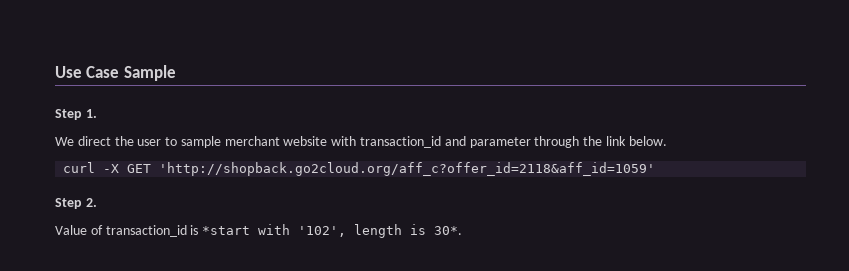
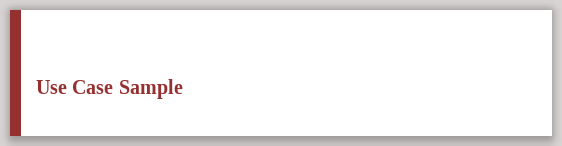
- Step 1.
- We direct the user to sample merchant website with transaction_id and parameter through the link below.
- curl -X GET 'http://shopback.go2cloud.org/aff_c?offer_id=2118&aff_id=1059'
- Step 2.
- Value of transaction_id is *start with '102', length is 30*.

